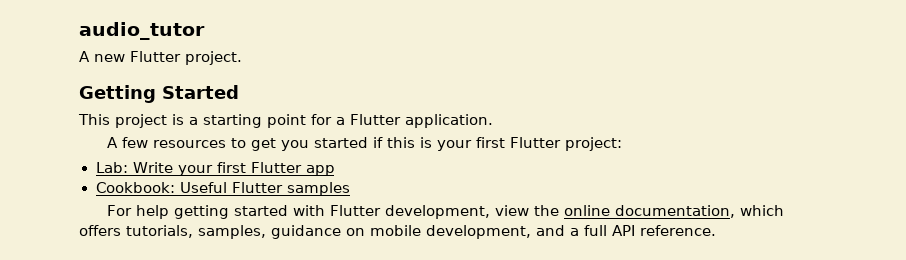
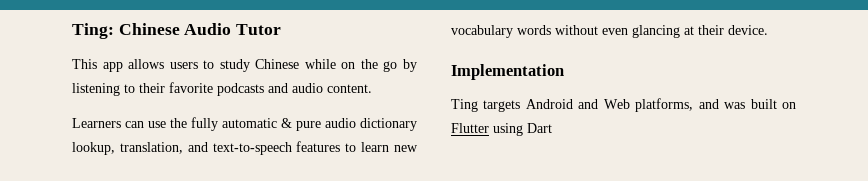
- audio_tutor
- A new Flutter project.
- Getting Started
- This project is a starting point for a Flutter application.
- A few resources to get you started if this is your first Flutter project:
- Lab: Write your first Flutter app
- Cookbook: Useful Flutter samples
- For help getting started with Flutter development, view the online documentation, which offers tutorials, samples, guidance on mobile development, and a full API reference.
+ Ting: Chinese Audio Tutor
+ This app allows users to study Chinese while on the go by listening to their favorite podcasts and audio content.
+ Learners can use the fully automatic & pure audio dictionary lookup, translation, and text-to-speech features to learn new vocabulary words without even glancing at their device.
+ Implementation
+ Ting targets Android and Web platforms, and was built on Flutter using Dart

